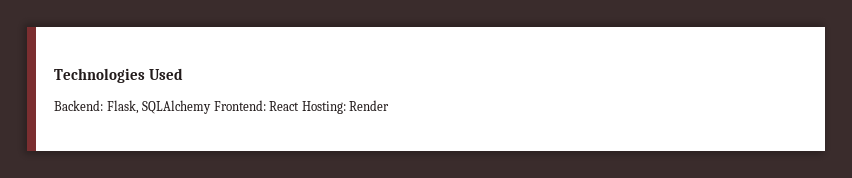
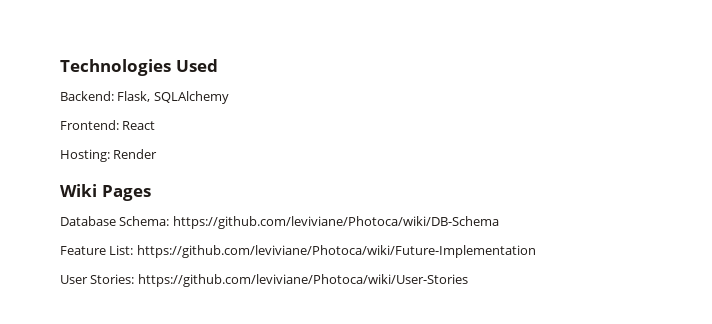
- Backend: Flask, SQLAlchemy Frontend: React Hosting: Render
+ Backend: Flask, SQLAlchemy
+ Frontend: React
+ Hosting: Render
+ Wiki Pages
+ Database Schema: https://github.com/leviviane/Photoca/wiki/DB-Schema
+ Feature List: https://github.com/leviviane/Photoca/wiki/Future-Implementation
+ User Stories: https://github.com/leviviane/Photoca/wiki/User-Stories

